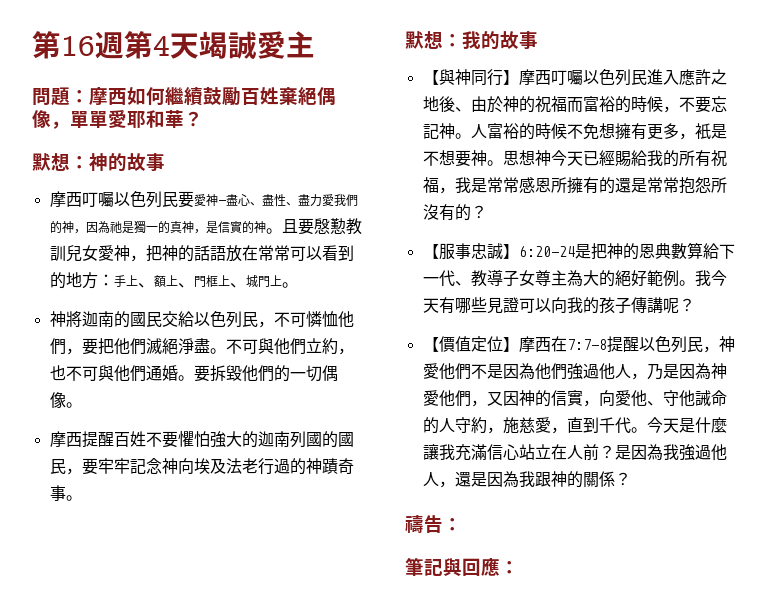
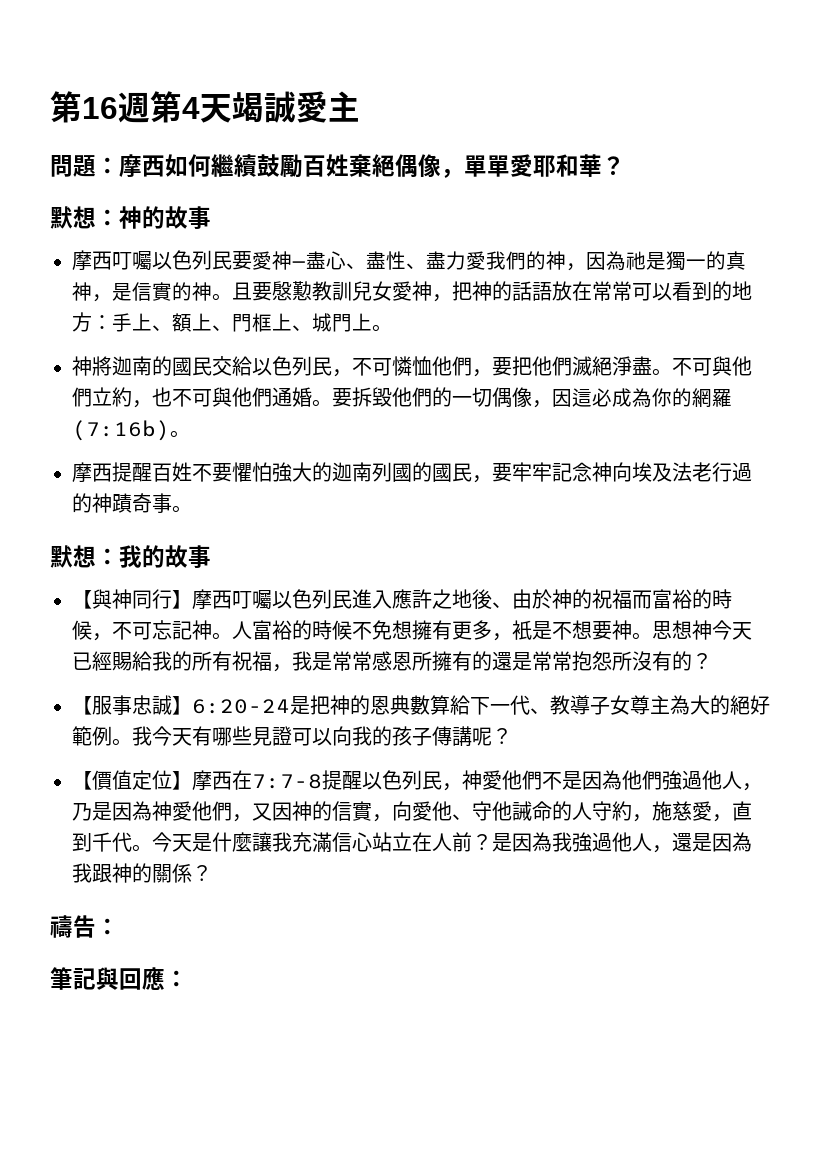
- 要拆毀他們的一切偶像。
+ 要拆毀他們的一切偶像，因這必成為你的網羅(7:16b)。
- 【與神同行】摩西叮囑以色列民進入應許之地後、由於神的祝福而富裕的時候，不要忘記神。
+ 【與神同行】摩西叮囑以色列民進入應許之地後、由於神的祝福而富裕的時候，不可忘記神。

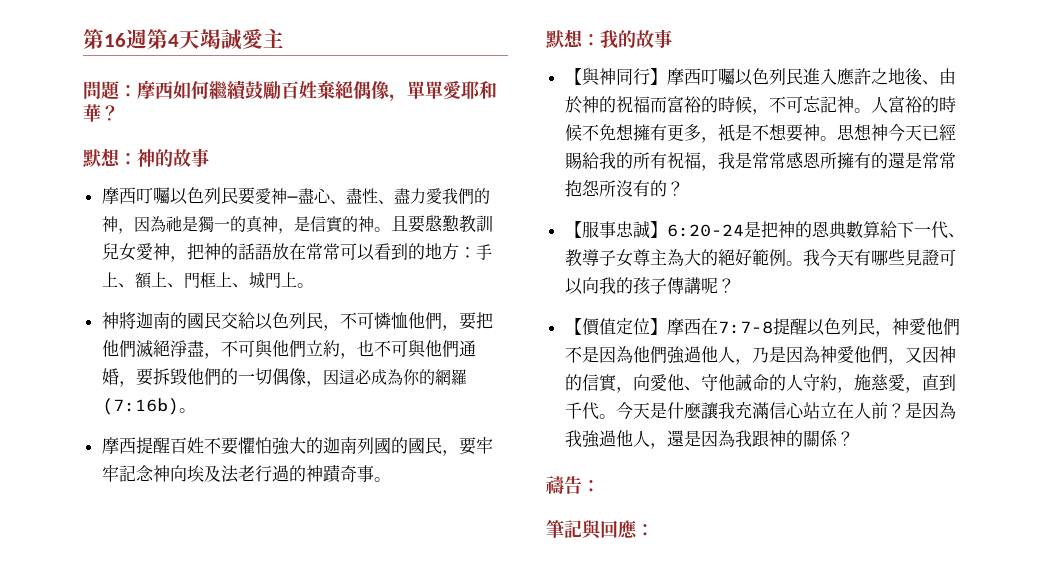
- 神將迦南的國民交給以色列民，不可憐恤他們，要把他們滅絕淨盡。不可與他們立約，也不可與他們通婚。要拆毀他們的一切偶像，因這必成為你的網羅(7:16b)。
+ 神將迦南的國民交給以色列民，不可憐恤他們，要把他們滅絕淨盡，不可與他們立約，也不可與他們通婚，要拆毀他們的一切偶像，因這必成為你的網羅(7:16b)。

